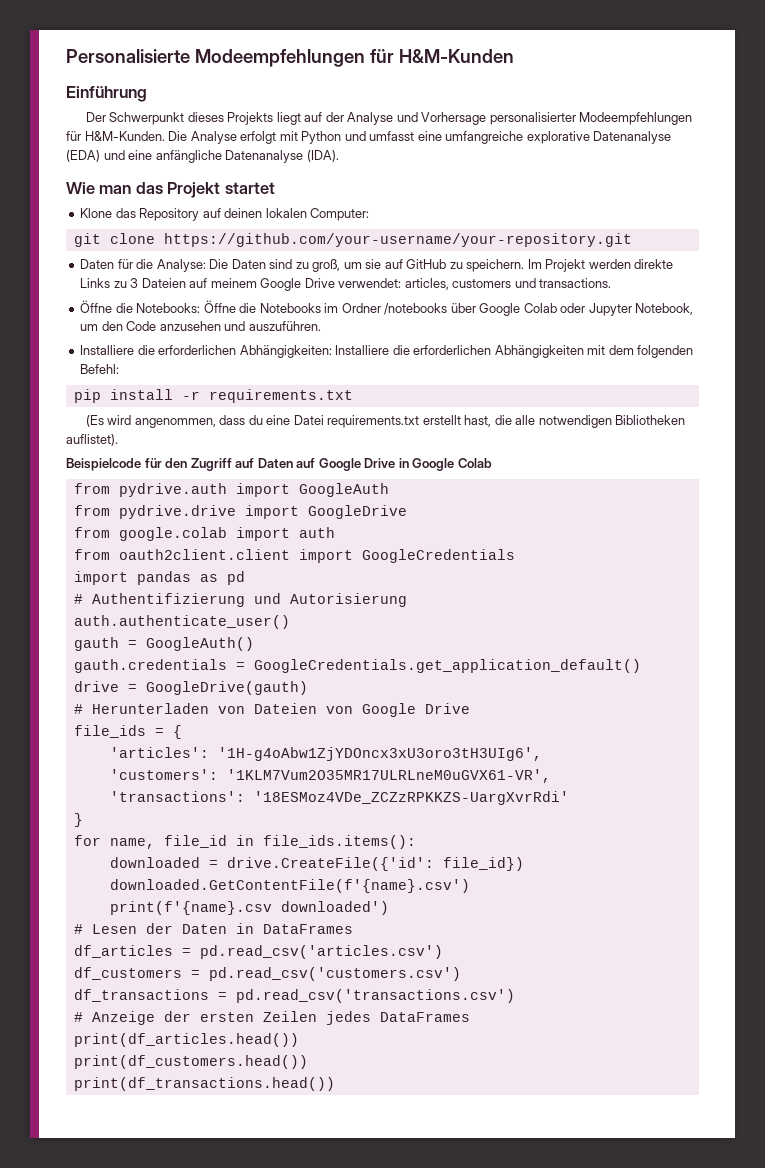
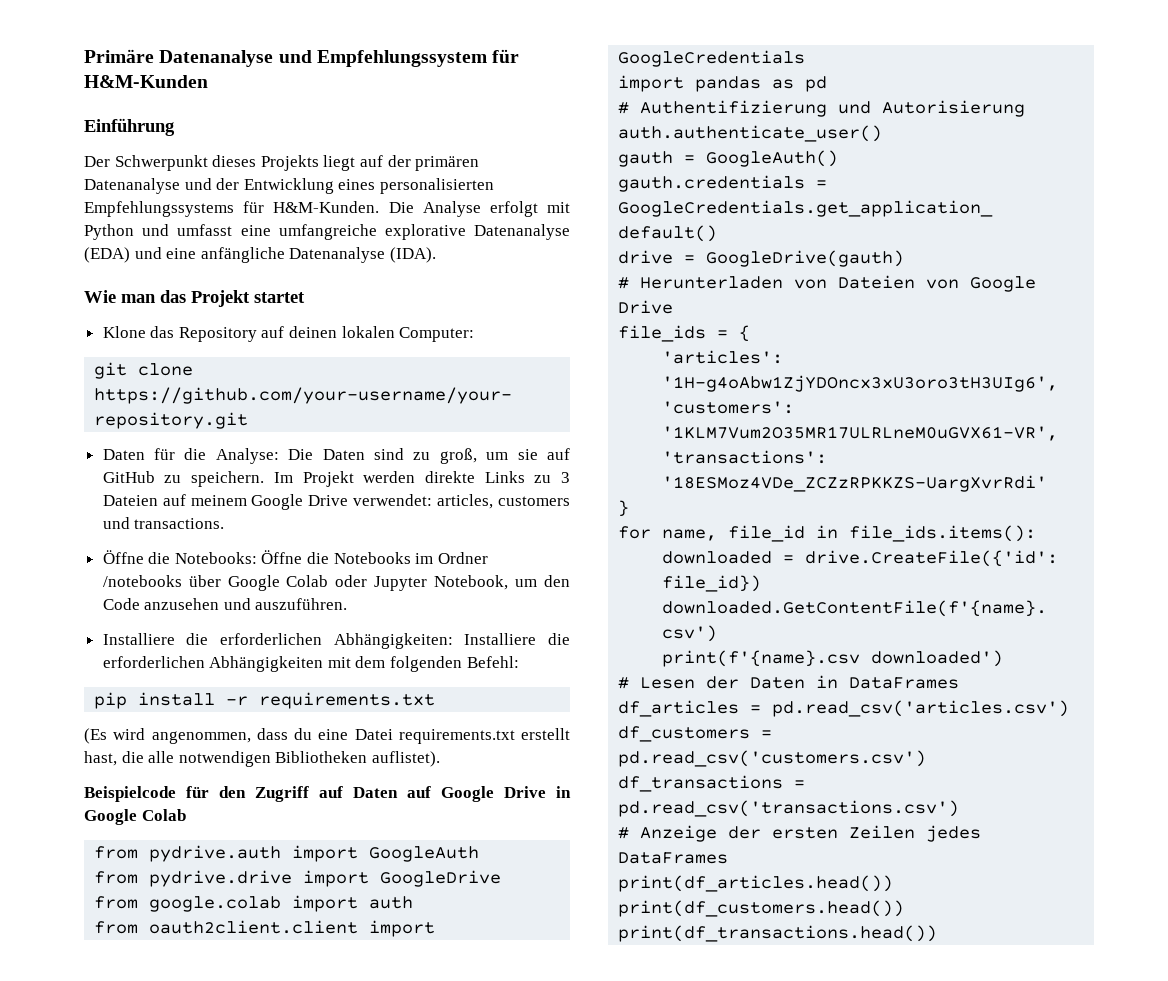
- Personalisierte Modeempfehlungen für H&M-Kunden
+ Primäre Datenanalyse und Empfehlungssystem für H&M-Kunden
- Der Schwerpunkt dieses Projekts liegt auf der Analyse und Vorhersage personalisierter Modeempfehlungen für H&M-Kunden.
+ Der Schwerpunkt dieses Projekts liegt auf der primären Datenanalyse und der Entwicklung eines personalisierten Empfehlungssystems für H&M-Kunden.

